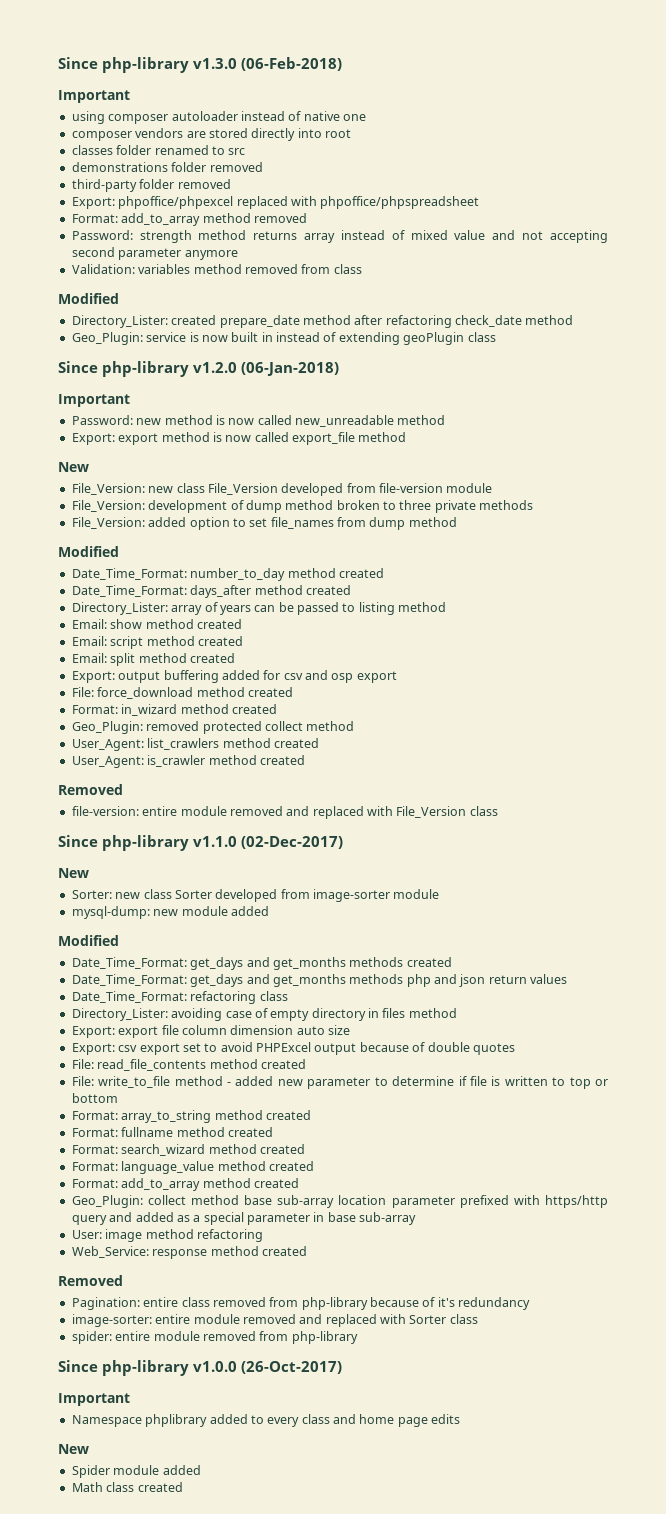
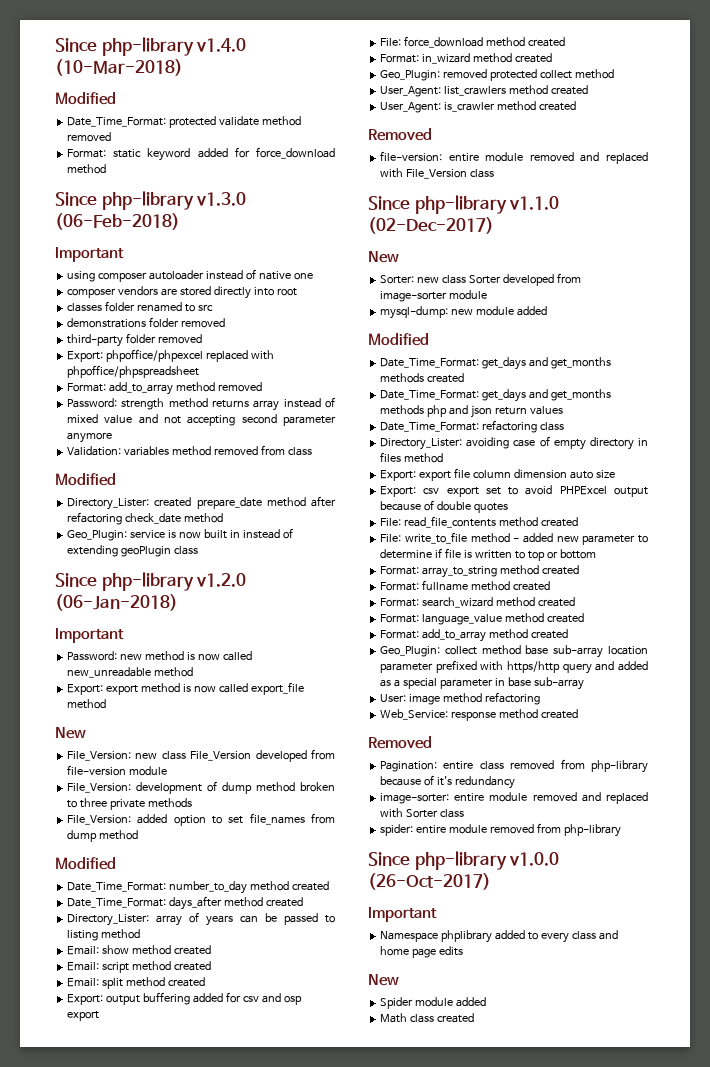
+ Since php-library v1.4.0 (10-Mar-2018)
+ Modified
+ Date_Time_Format: protected validate method removed
+ Format: static keyword added for force_download method

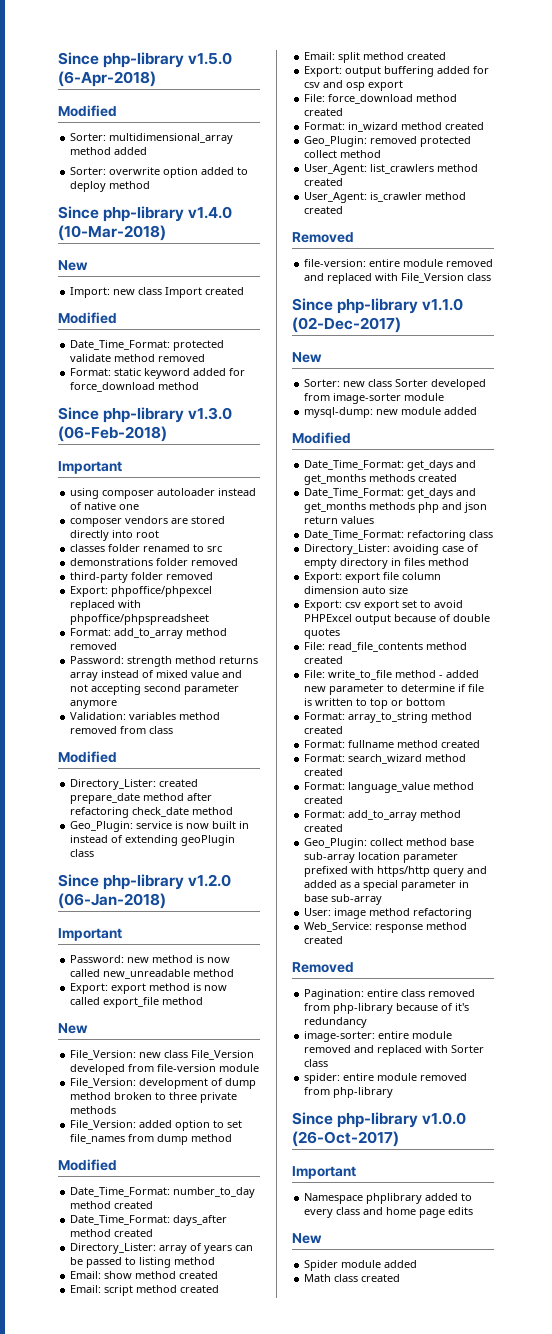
+ Since php-library v1.5.0 (6-Apr-2018)
+ Modified
+ Sorter: multidimensional_array method added
+ Sorter: overwrite option added to deploy method
  Since php-library v1.4.0 (10-Mar-2018)
+ New
+ Import: new class Import created

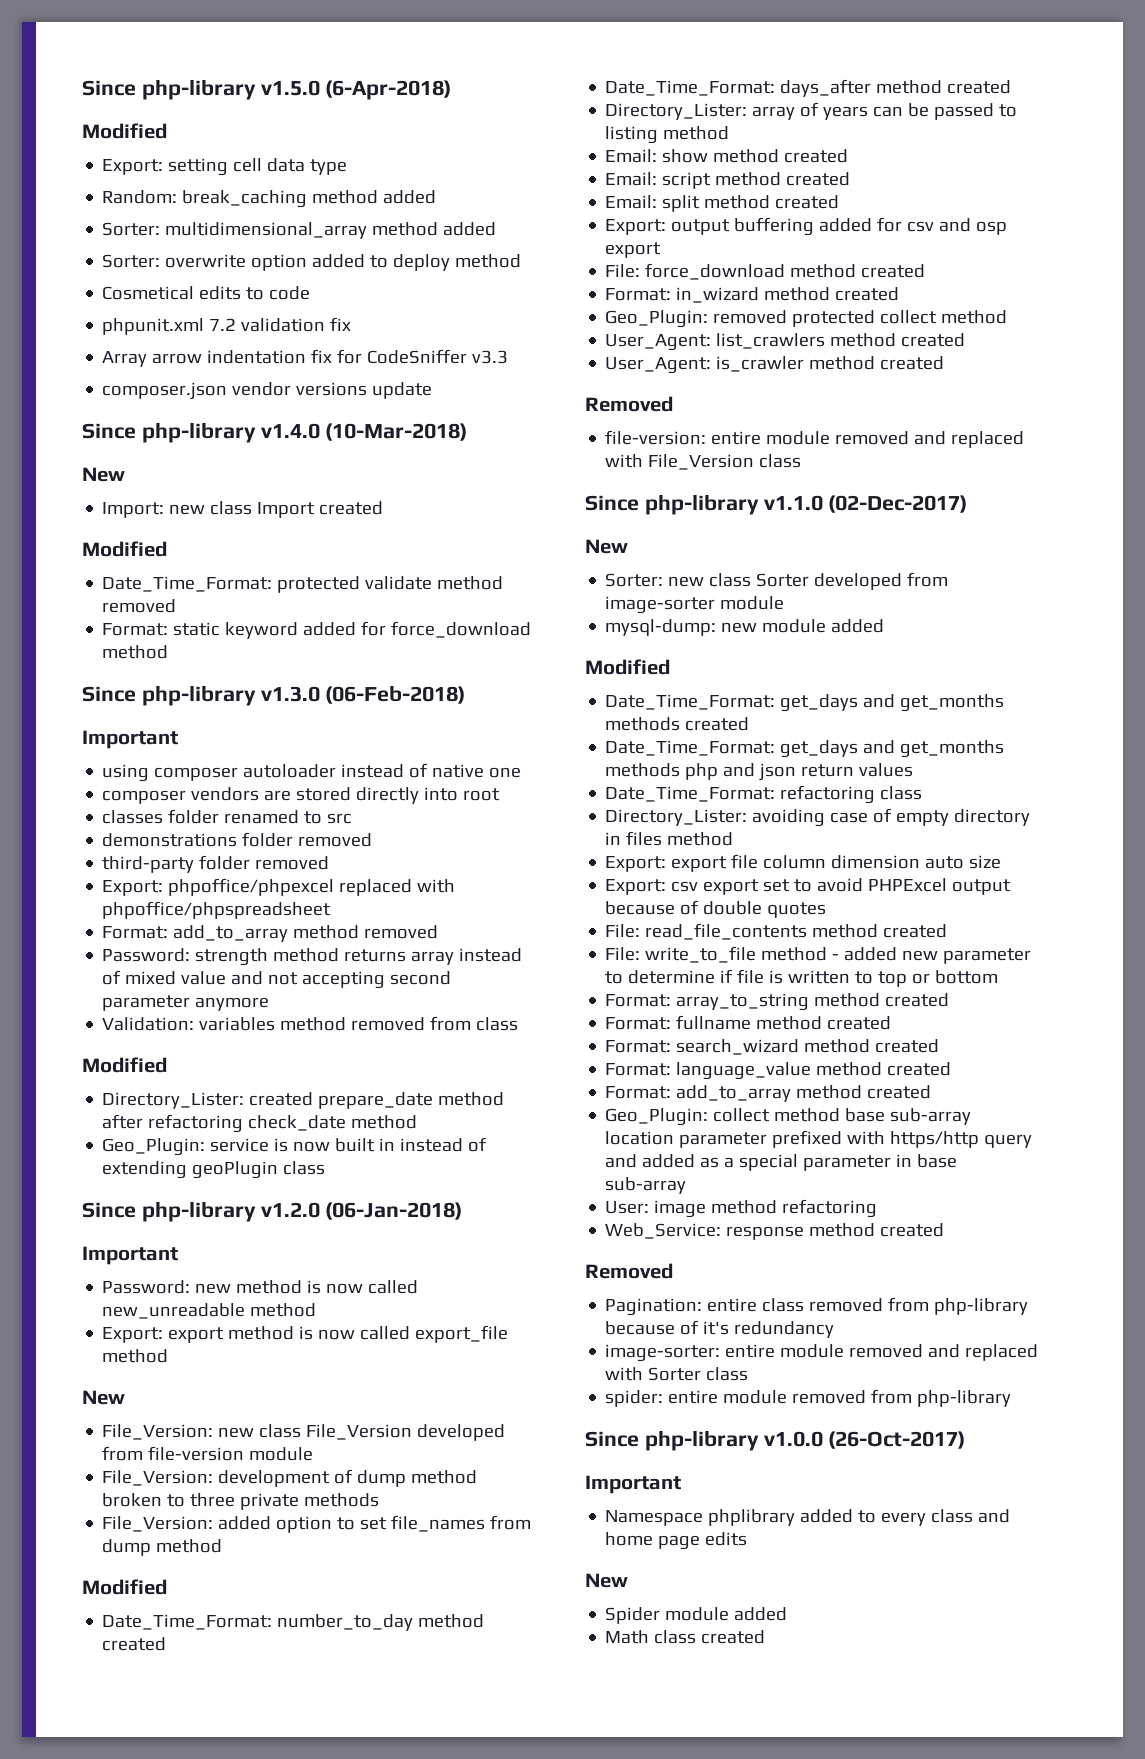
+ Export: setting cell data type
+ Random: break_caching method added
+ Cosmetical edits to code
+ phpunit.xml 7.2 validation fix
+ Array arrow indentation fix for CodeSniffer v3.3
+ composer.json vendor versions update

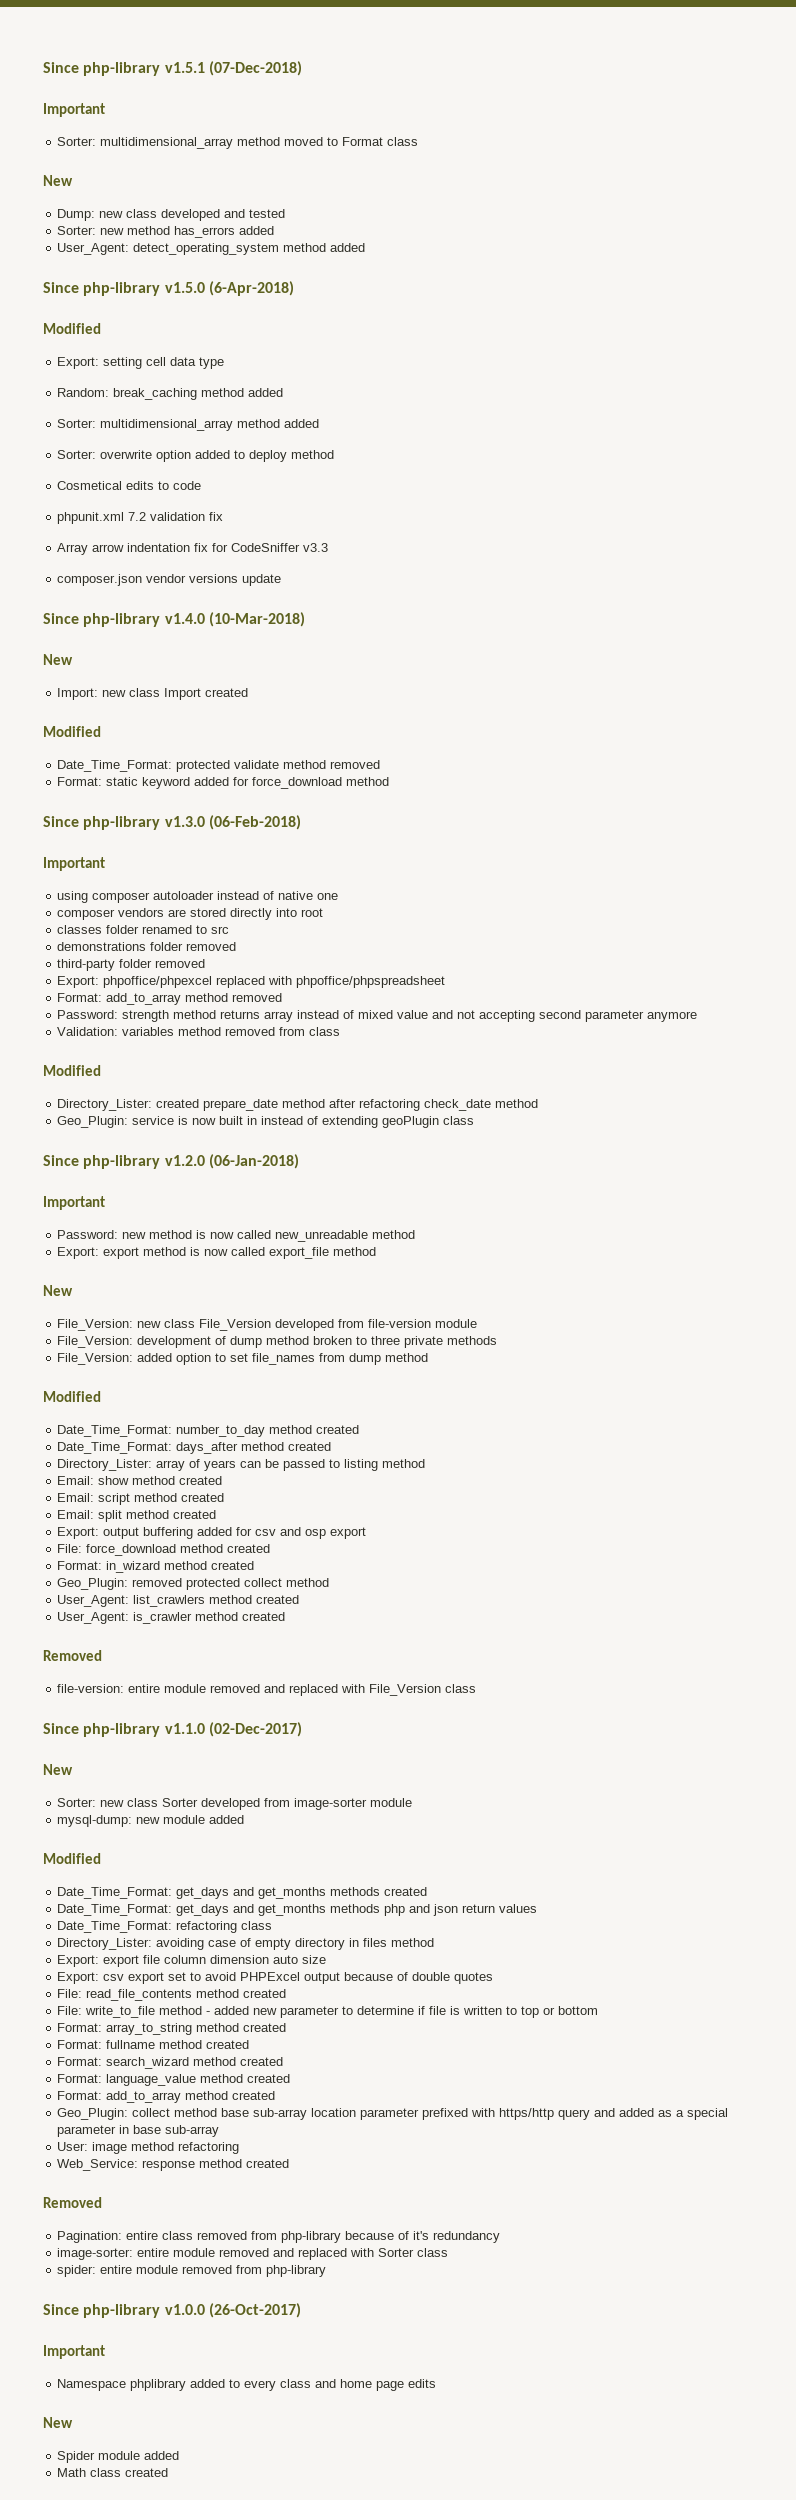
+ Since php-library v1.5.1 (07-Dec-2018)
+ Important
+ Sorter: multidimensional_array method moved to Format class
+ New
+ Dump: new class developed and tested
+ Sorter: new method has_errors added
+ User_Agent: detect_operating_system method added

